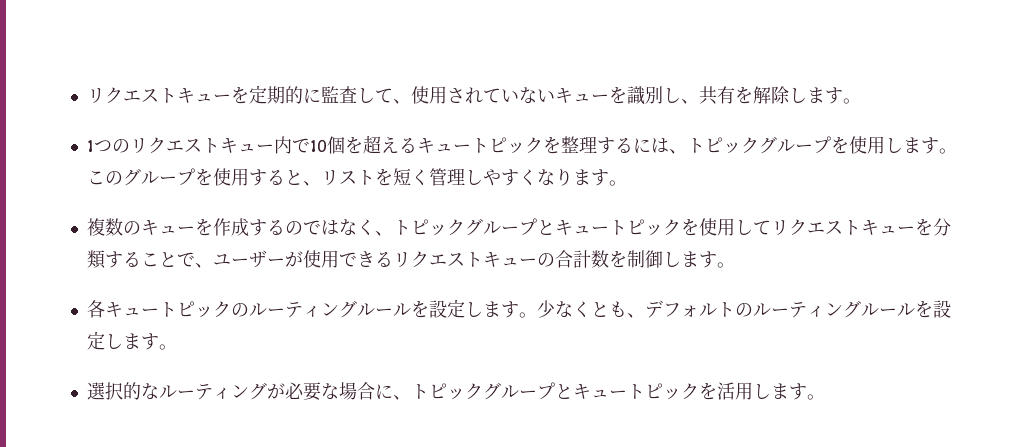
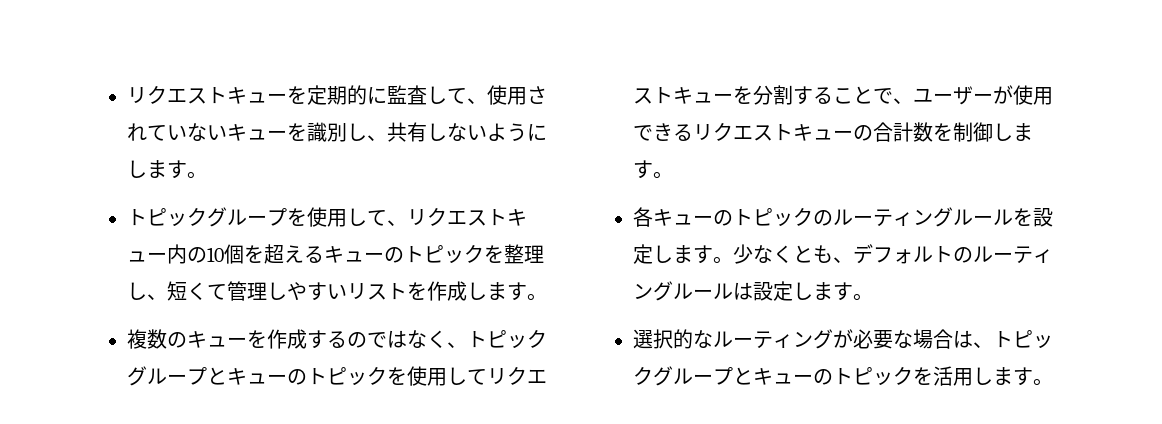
- リクエストキューを定期的に監査して、使用されていないキューを識別し、共有を解除します。
- 1つのリクエストキュー内で10個を超えるキュートピックを整理するには、トピックグループを使用します。このグループを使用すると、リストを短く管理しやすくなります。
+ リクエストキューを定期的に監査して、使用されていないキューを識別し、共有しないようにします。
+ トピックグループを使用して、リクエストキュー内の10個を超えるキューのトピックを整理し、短くて管理しやすいリストを作成します。
- 複数のキューを作成するのではなく、トピックグループとキュートピックを使用してリクエストキューを分類することで、ユーザーが使用できるリクエストキューの合計数を制御します。
+ 複数のキューを作成するのではなく、トピックグループとキューのトピックを使用してリクエストキューを分割することで、ユーザーが使用できるリクエストキューの合計数を制御します。
- 各キュートピックのルーティングルールを設定します。
+ 各キューのトピックのルーティングルールを設定します。
- 少なくとも、デフォルトのルーティングルールを設定します。
+ 少なくとも、デフォルトのルーティングルールは設定します。
- 選択的なルーティングが必要な場合に、トピックグループとキュートピックを活用します。
+ 選択的なルーティングが必要な場合は、トピックグループとキューのトピックを活用します。

